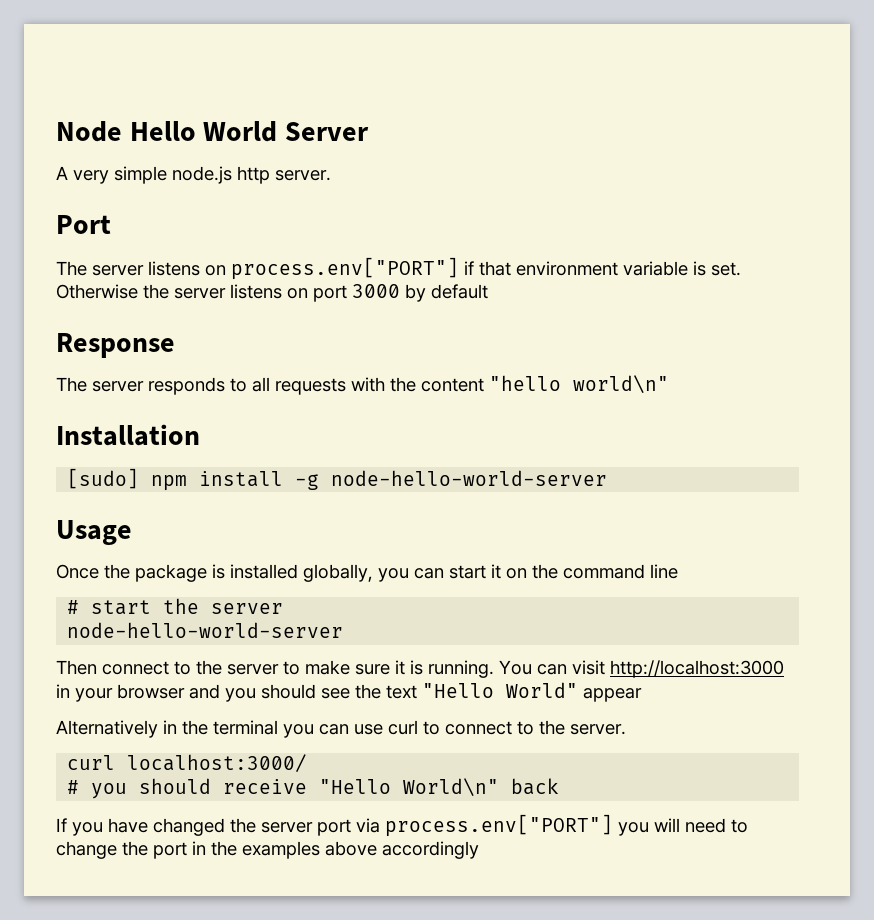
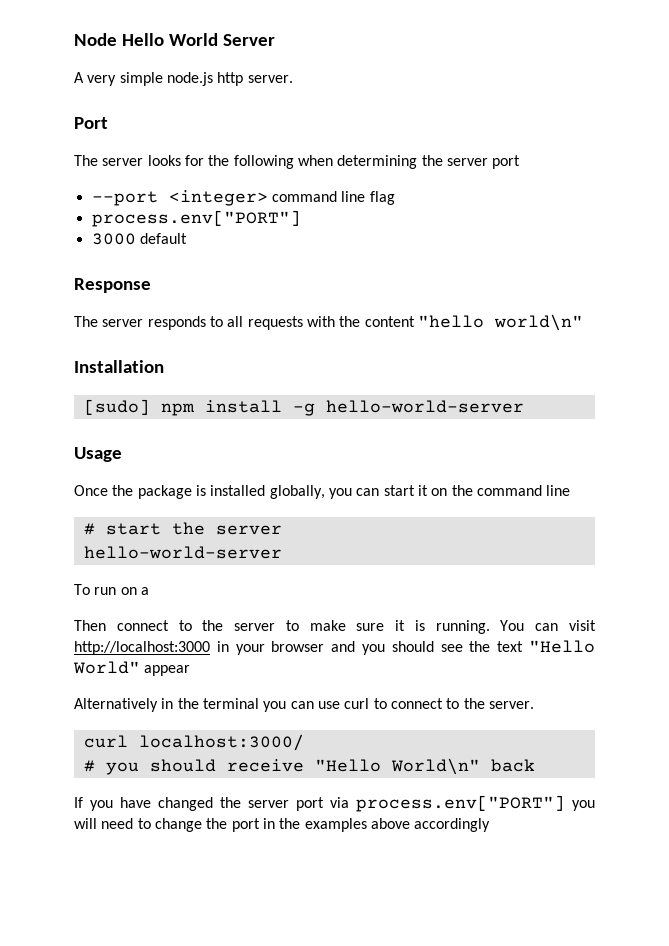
- The server listens on process.env["PORT"] if that environment variable is set. Otherwise the server listens on port 3000 by default
+ The server looks for the following when determining the server port
+ --port <integer> command line flag
+ process.env["PORT"]
+ 3000 default
- [sudo] npm install -g node-hello-world-server
+ [sudo] npm install -g hello-world-server
  # start the server
- node-hello-world-server
+ hello-world-server
+ To run on a

